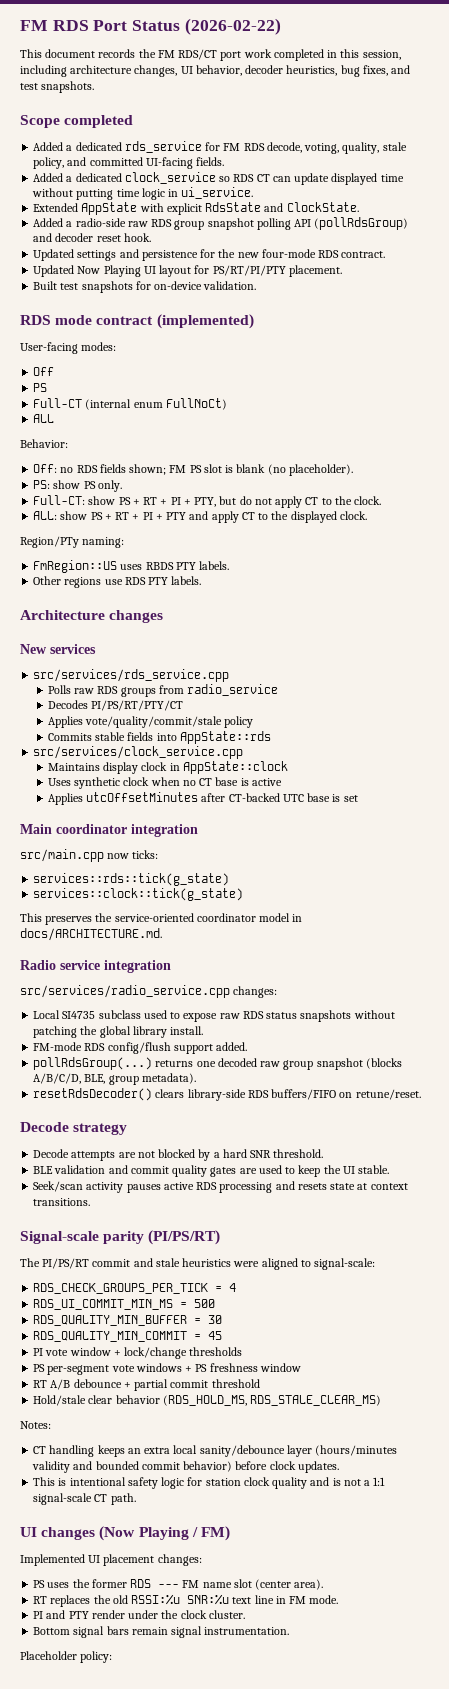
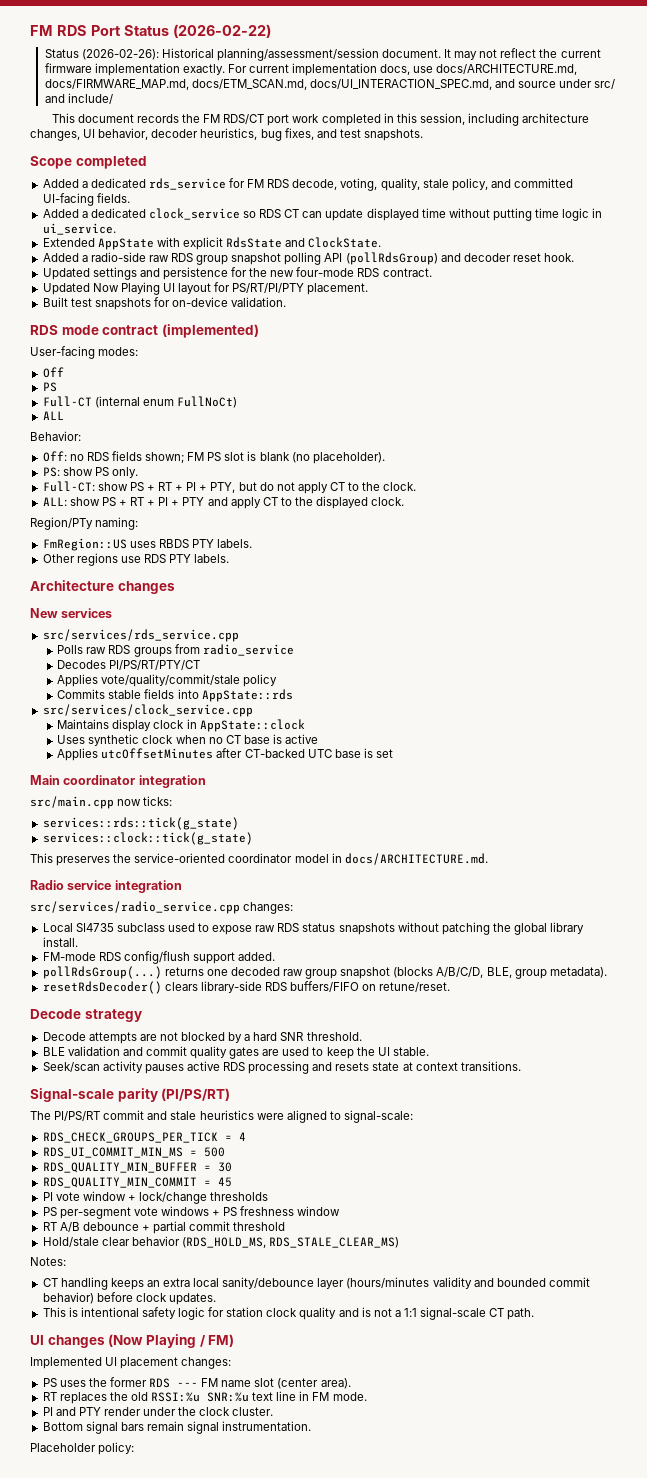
+ Status (2026-02-26): Historical planning/assessment/session document. It may not reflect the current firmware implementation exactly. For current implementation docs, use docs/ARCHITECTURE.md, docs/FIRMWARE_MAP.md, docs/ETM_SCAN.md, docs/UI_INTERACTION_SPEC.md, and source under src/ and include/

